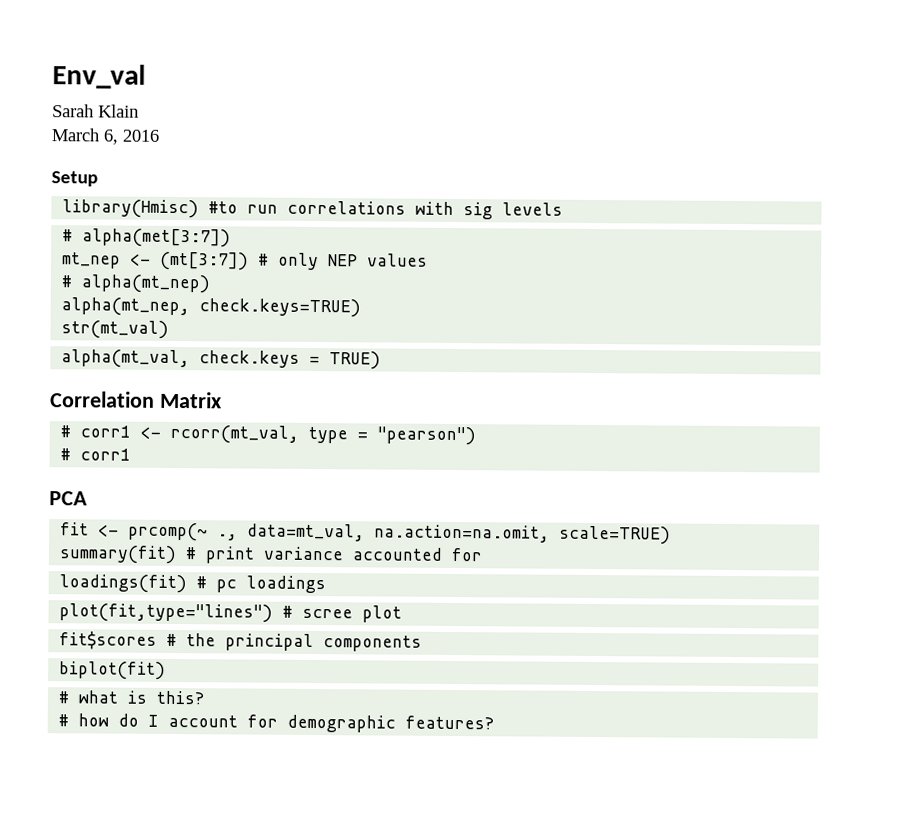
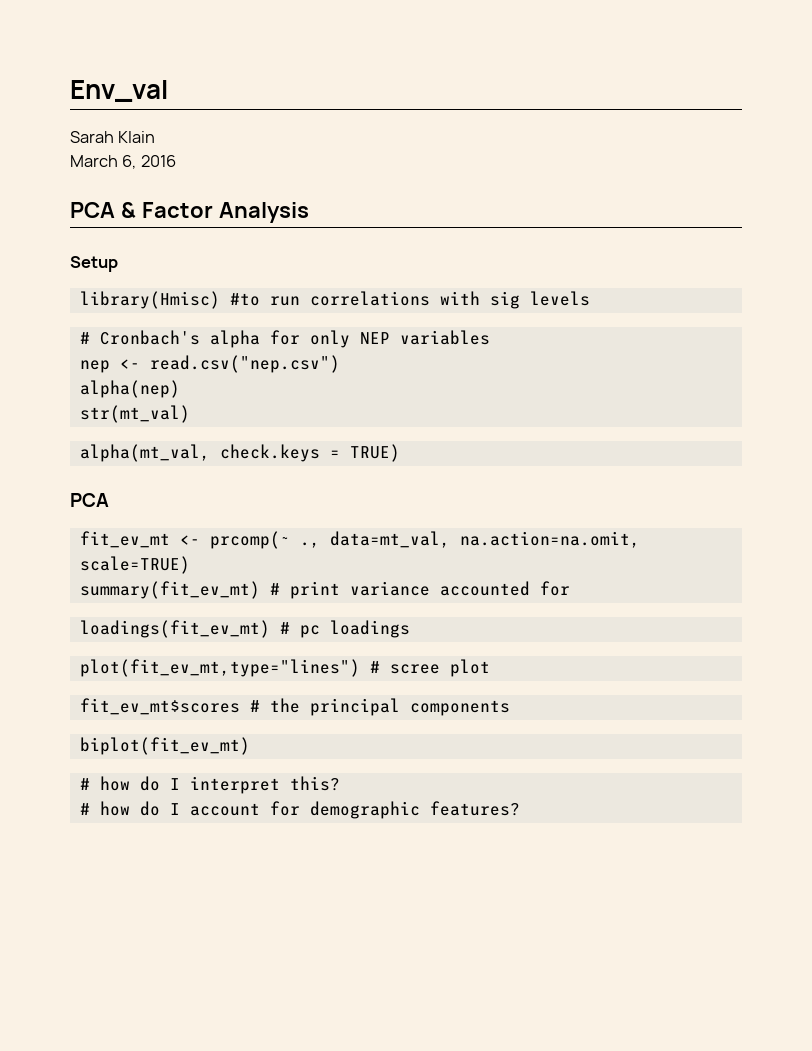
+ PCA & Factor Analysis
- # alpha(met[3:7])
- mt_nep <- (mt[3:7]) # only NEP values
- # alpha(mt_nep)
- alpha(mt_nep, check.keys=TRUE)
+ # Cronbach's alpha for only NEP variables
+ nep <- read.csv("nep.csv")
+ alpha(nep)
- Correlation Matrix
- # corr1 <- rcorr(mt_val, type = "pearson")
- # corr1
- fit <- prcomp(~ ., data=mt_val, na.action=na.omit, scale=TRUE)
+ fit_ev_mt <- prcomp(~ ., data=mt_val, na.action=na.omit, scale=TRUE)
- summary(fit) # print variance accounted for
+ summary(fit_ev_mt) # print variance accounted for
- loadings(fit) # pc loadings
+ loadings(fit_ev_mt) # pc loadings
- plot(fit,type="lines") # scree plot
+ plot(fit_ev_mt,type="lines") # scree plot
- fit$scores # the principal components
+ fit_ev_mt$scores # the principal components
- biplot(fit)
- # what is this?
+ biplot(fit_ev_mt)
+ # how do I interpret this?

